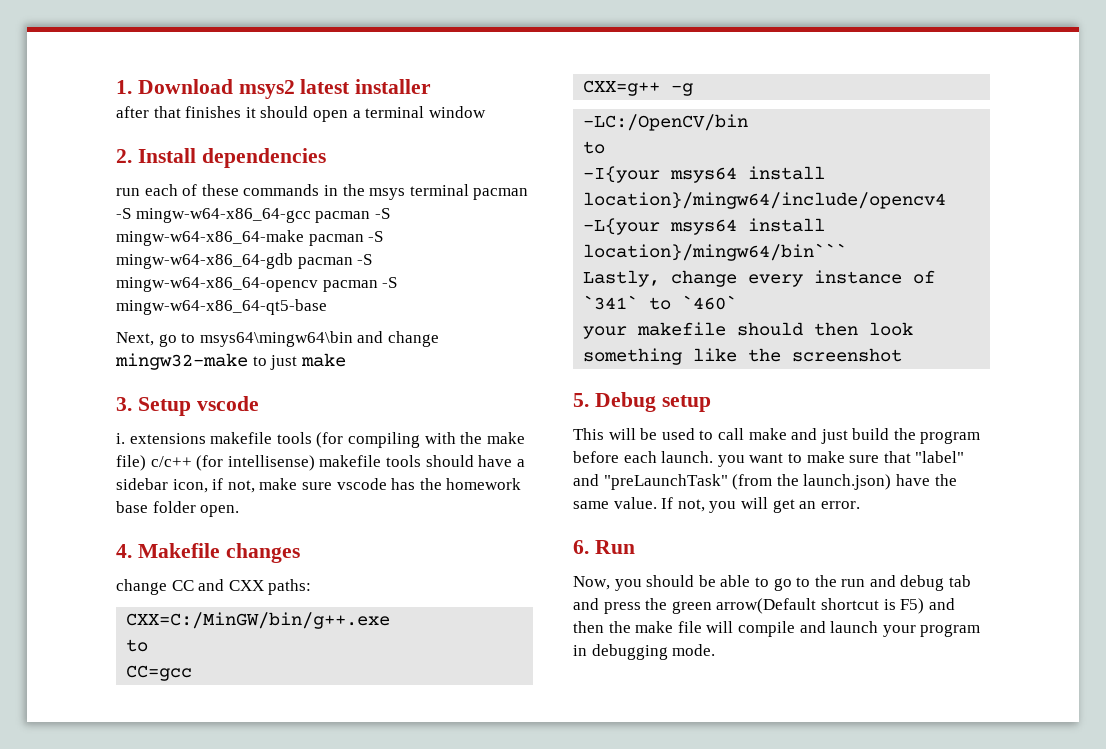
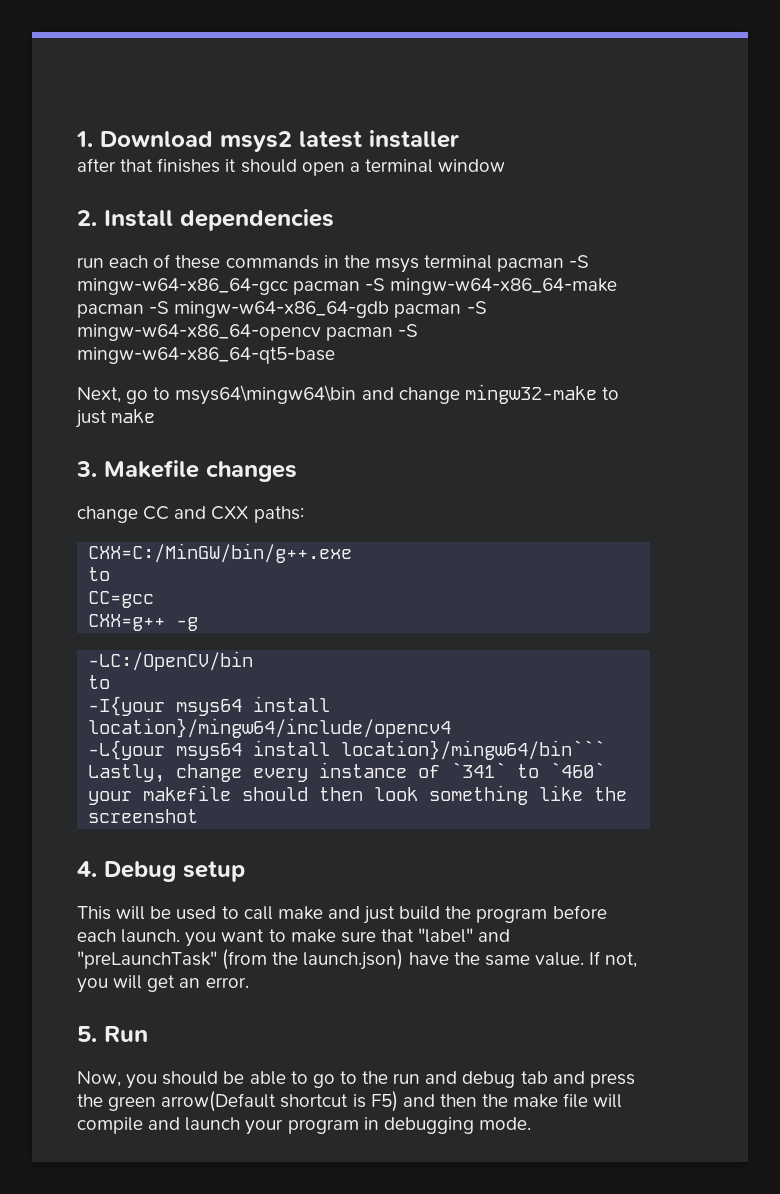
- 3. Setup vscode
- i. extensions makefile tools (for compiling with the make file) c/c++ (for intellisense) makefile tools should have a sidebar icon, if not, make sure vscode has the homework base folder open.
- 4. Makefile changes
+ 3. Makefile changes
- 5. Debug setup
+ 4. Debug setup
- 6. Run
+ 5. Run

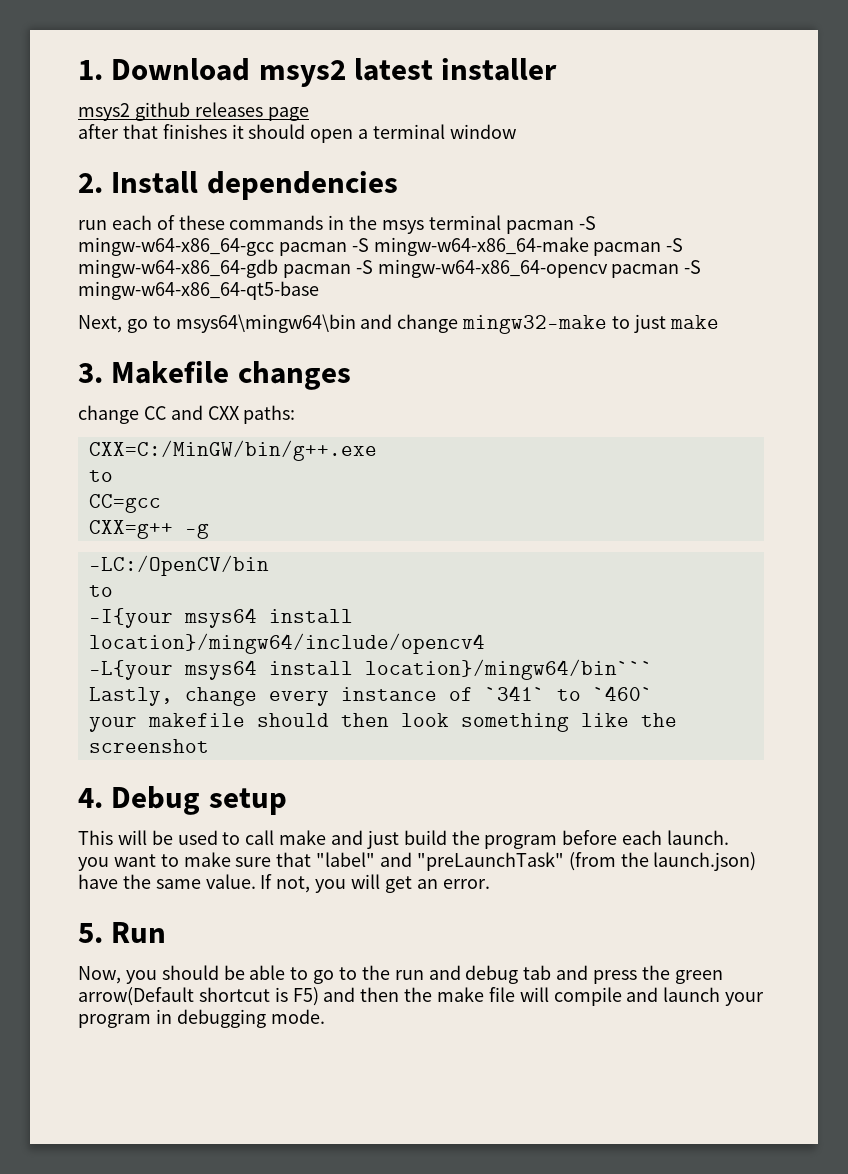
+ msys2 github releases page

